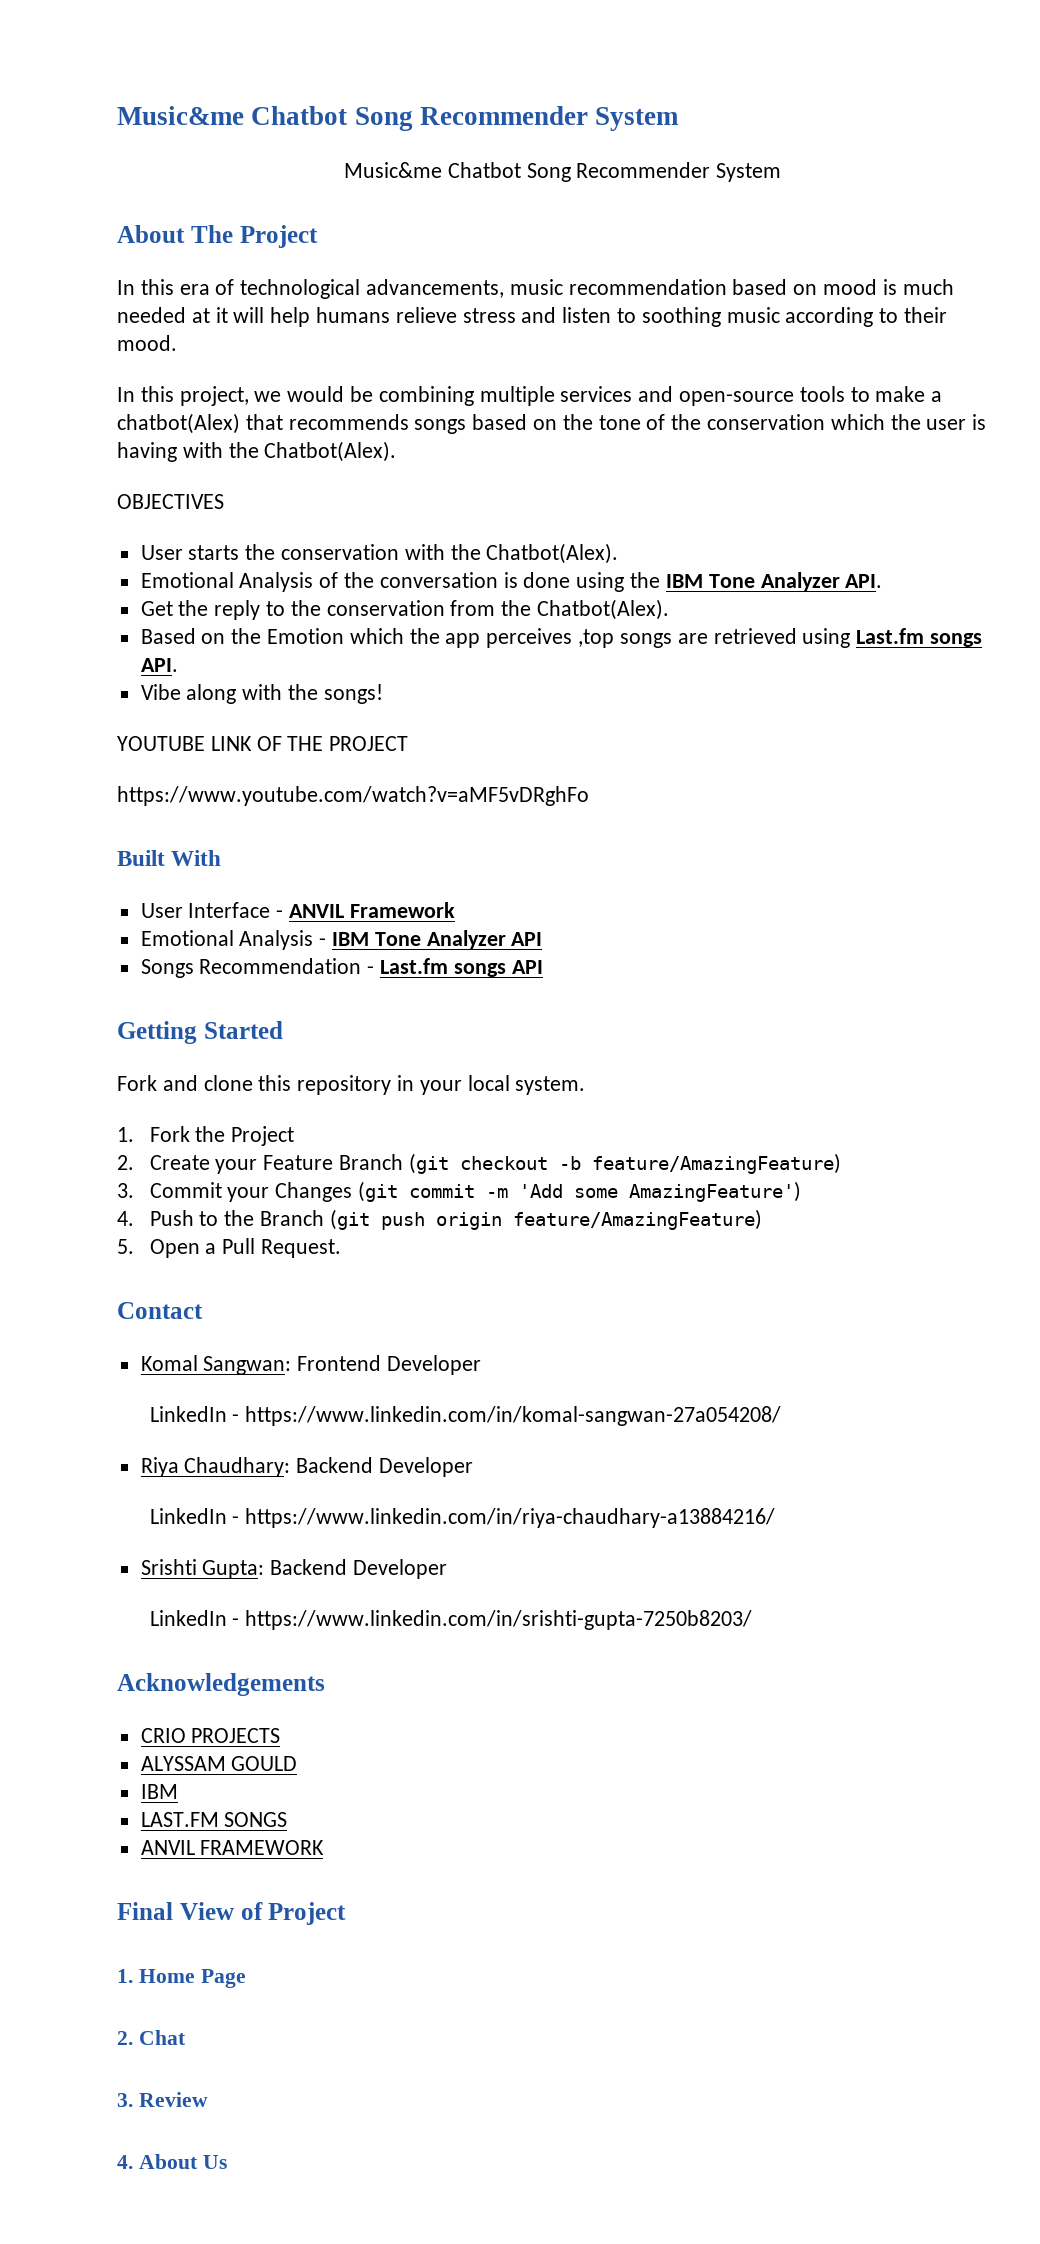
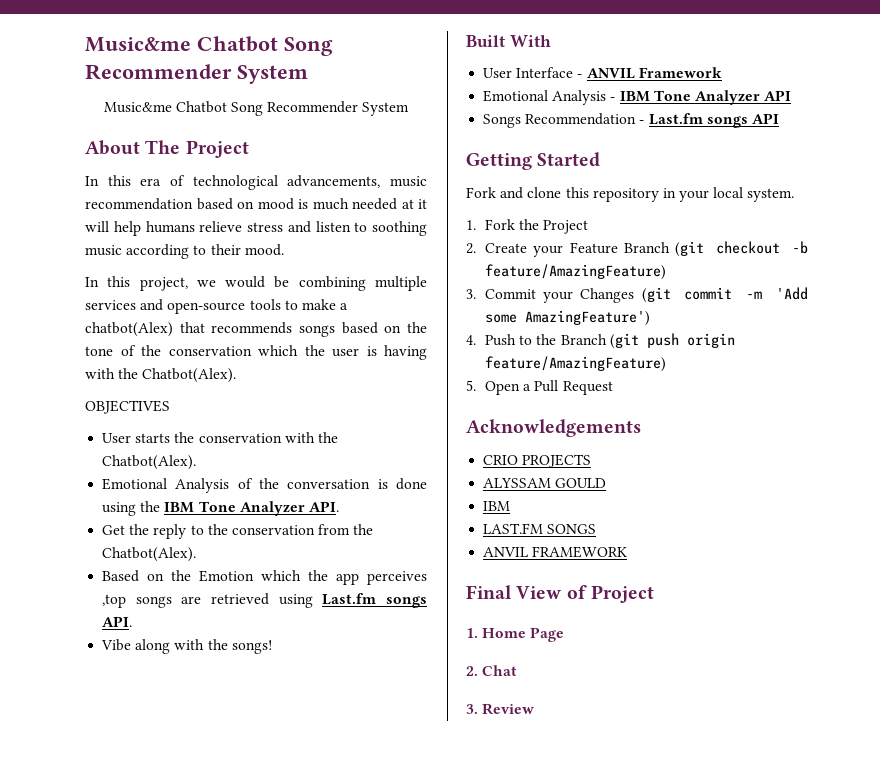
- YOUTUBE LINK OF THE PROJECT
- https://www.youtube.com/watch?v=aMF5vDRghFo
- 5. Open a Pull Request.
- Contact
- Komal Sangwan: Frontend Developer
- LinkedIn - https://www.linkedin.com/in/komal-sangwan-27a054208/
- Riya Chaudhary: Backend Developer
- LinkedIn - https://www.linkedin.com/in/riya-chaudhary-a13884216/
- Srishti Gupta: Backend Developer
- LinkedIn - https://www.linkedin.com/in/srishti-gupta-7250b8203/
+ 5. Open a Pull Request
- 4. About Us

